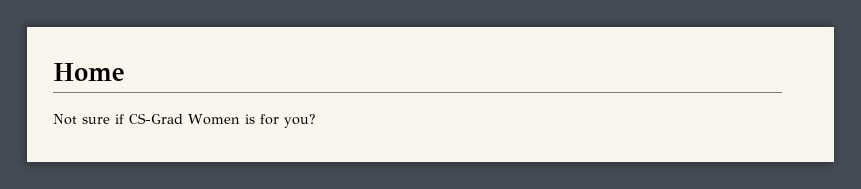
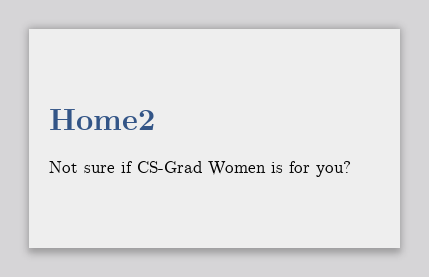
- Home
+ Home2

